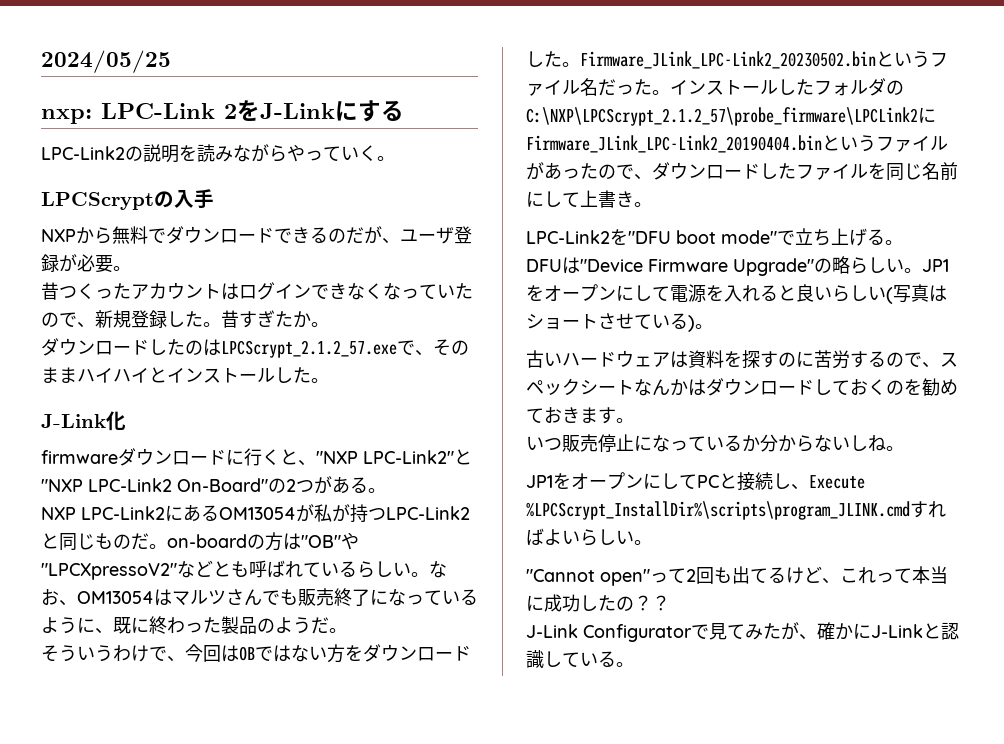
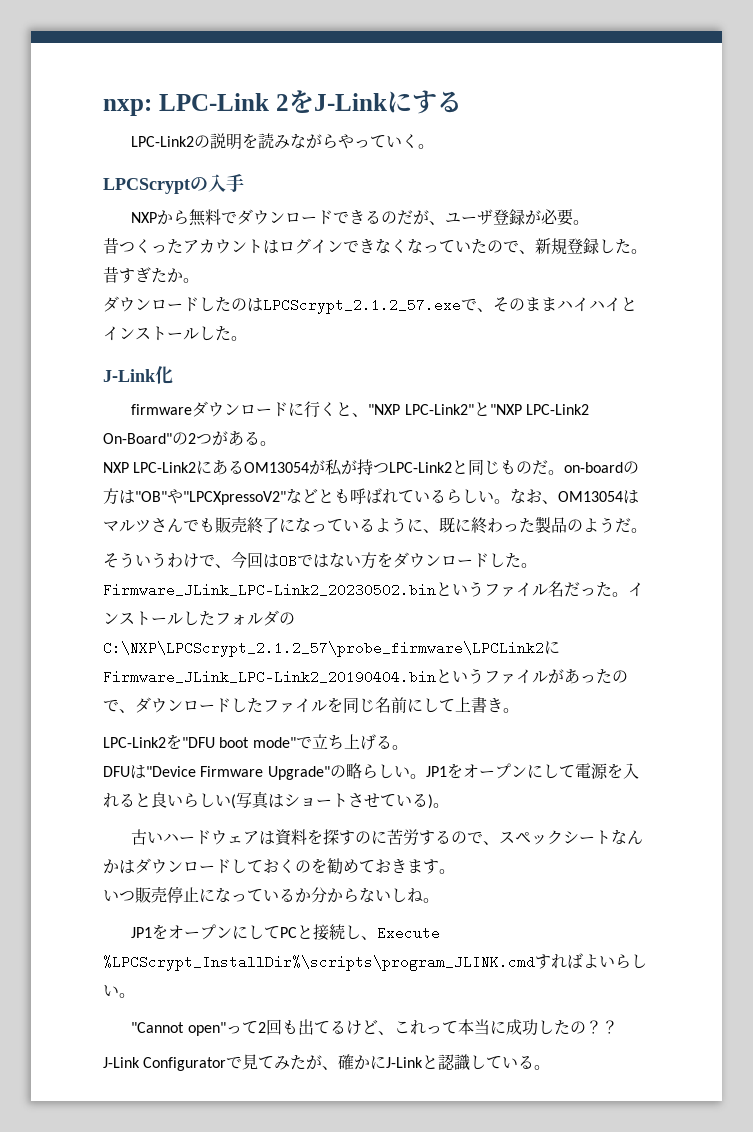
- 2024/05/25

